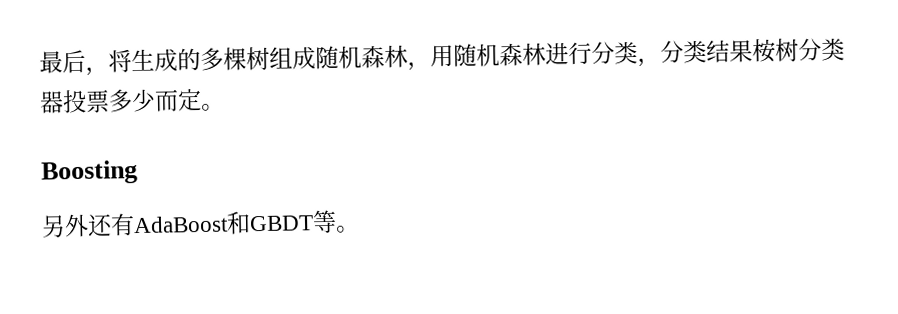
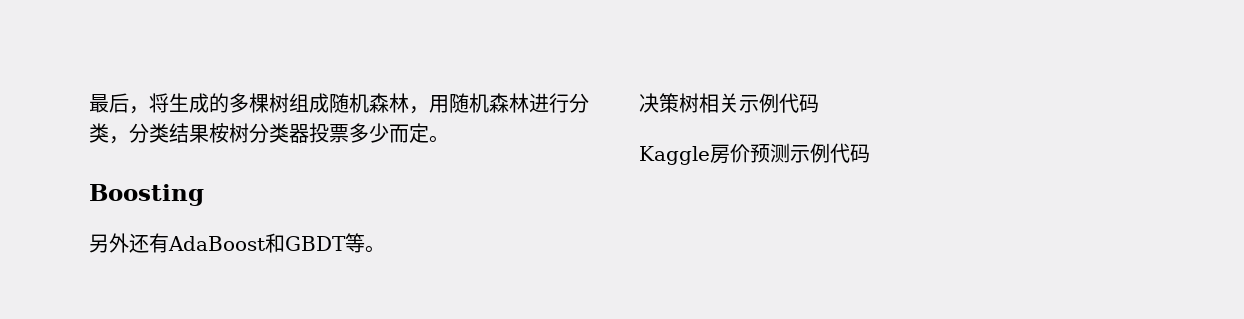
+ 决策树相关示例代码
+ Kaggle房价预测示例代码

